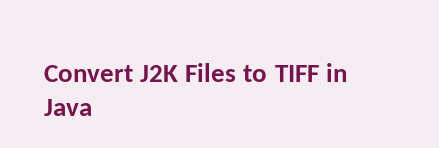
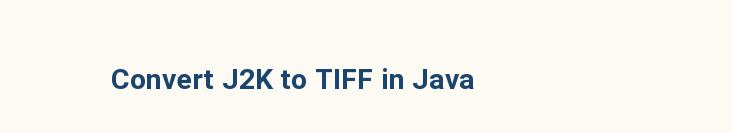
- Convert J2K Files to TIFF in Java
+ Convert J2K to TIFF in Java

